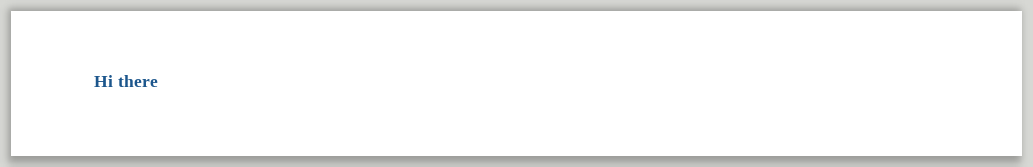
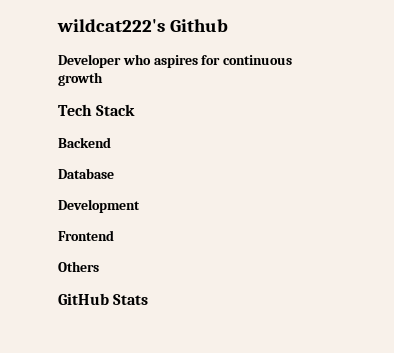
- Hi there
+ wildcat222's Github
+ Developer who aspires for continuous growth
+ Tech Stack
+ Backend
+ Database
+ Development
+ Frontend
+ Others
+ GitHub Stats

